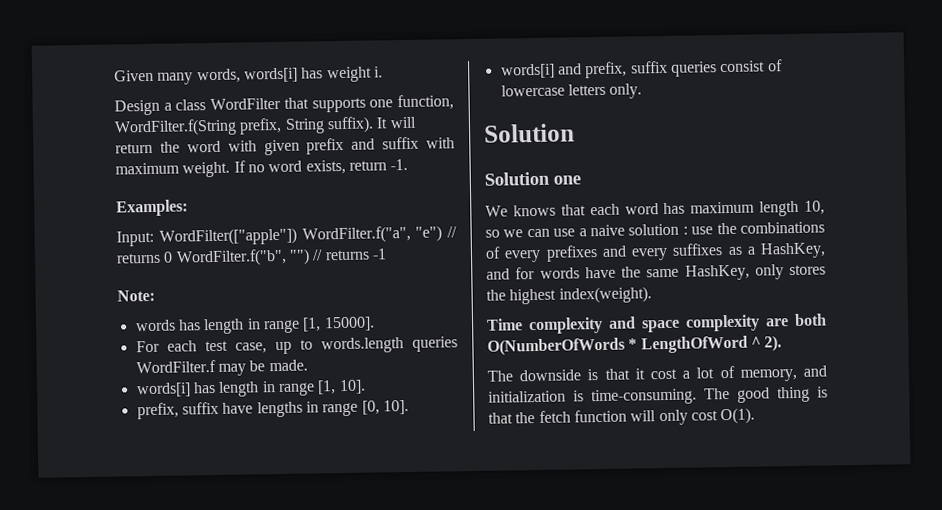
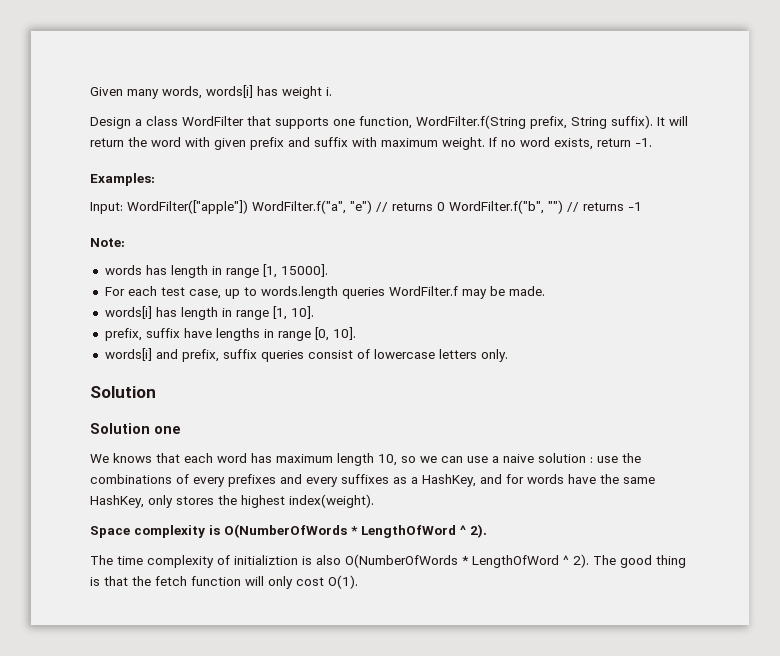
- Time complexity and space complexity are both O(NumberOfWords * LengthOfWord ^ 2).
+ Space complexity is O(NumberOfWords * LengthOfWord ^ 2).
- The downside is that it cost a lot of memory, and initialization is time-consuming.
+ The time complexity of initializtion is also O(NumberOfWords * LengthOfWord ^ 2).

